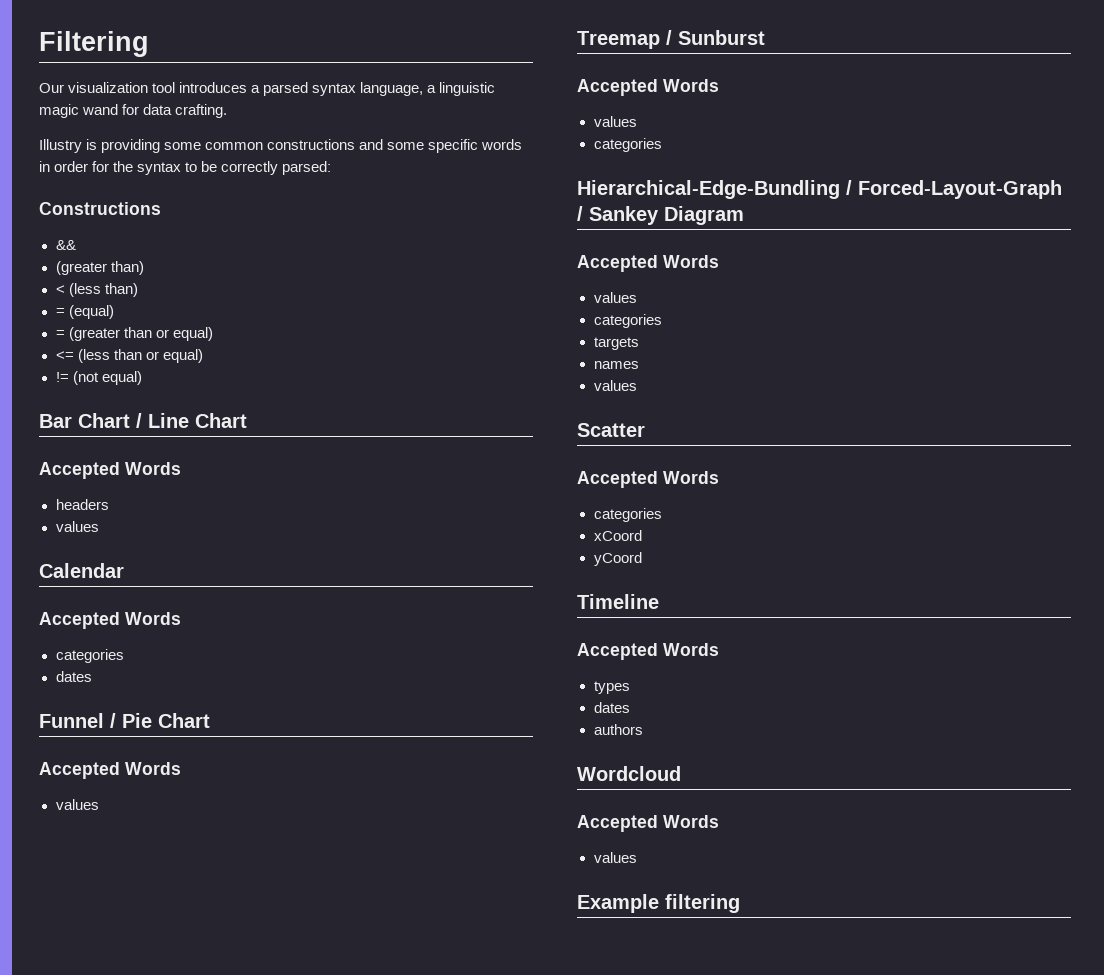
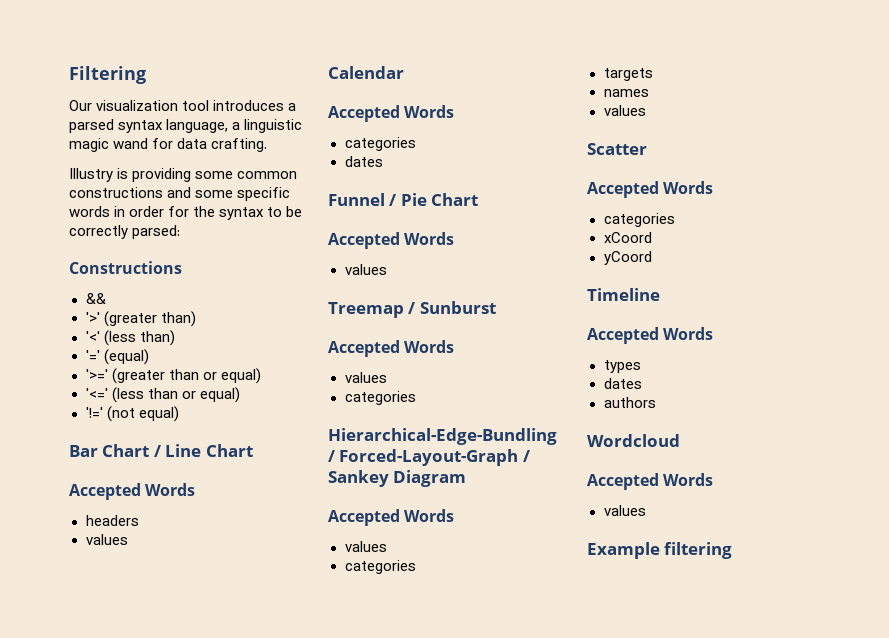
- (greater than)
+ '>' (greater than)
- < (less than)
+ '<' (less than)
- = (equal)
+ '=' (equal)
- = (greater than or equal)
+ '>=' (greater than or equal)
- <= (less than or equal)
+ '<=' (less than or equal)
- != (not equal)
+ '!=' (not equal)

